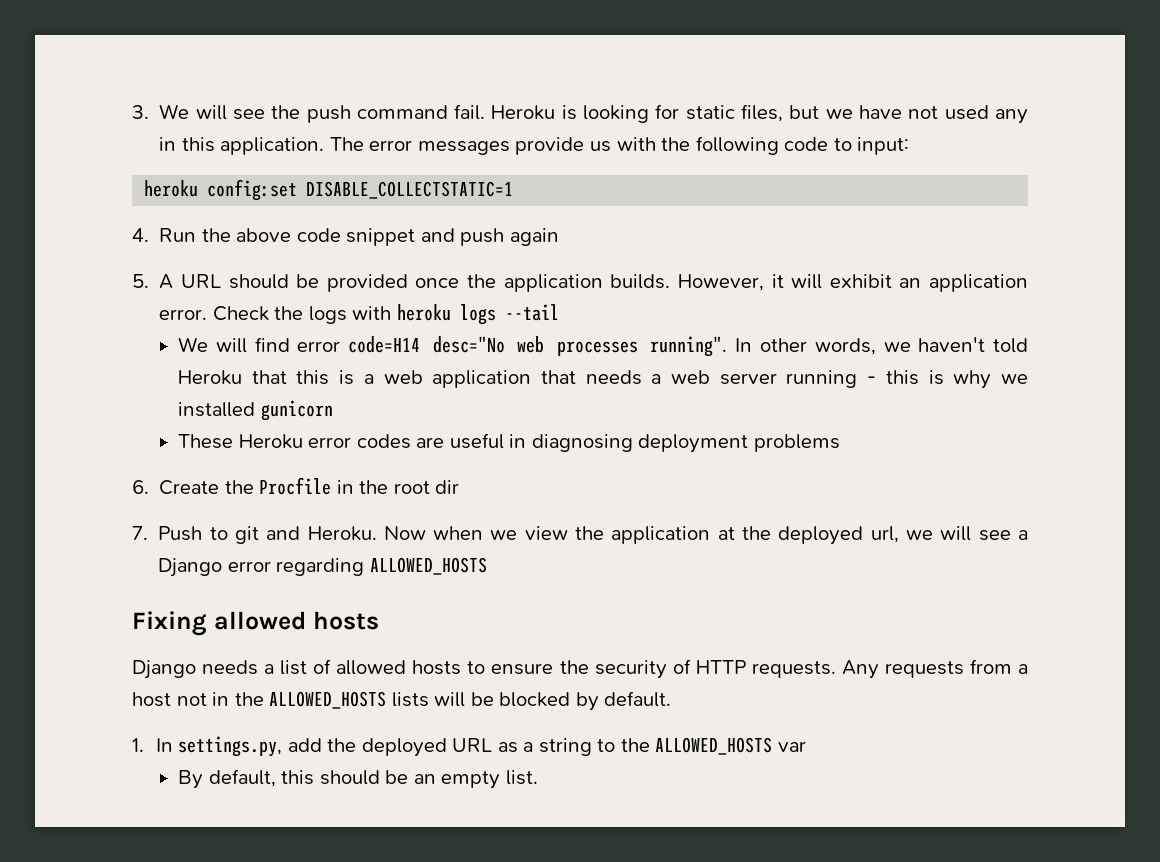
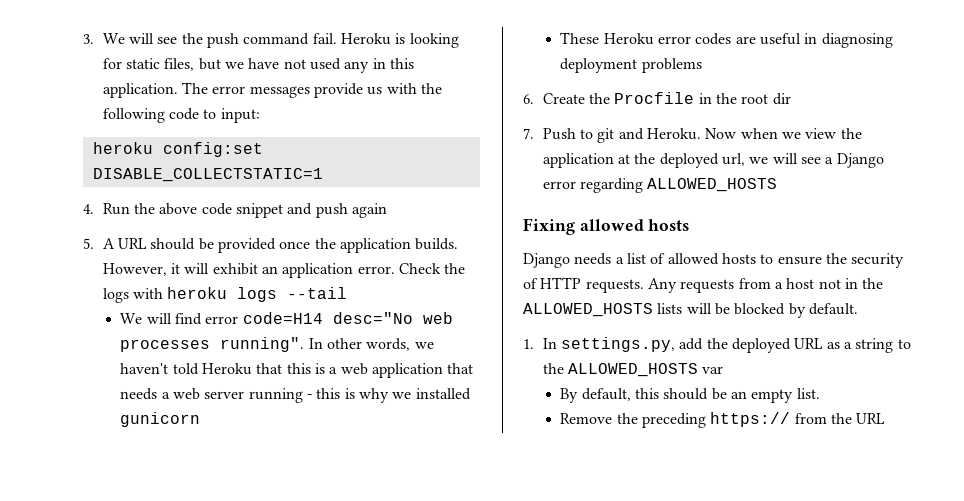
+ Remove the preceding https:// from the URL

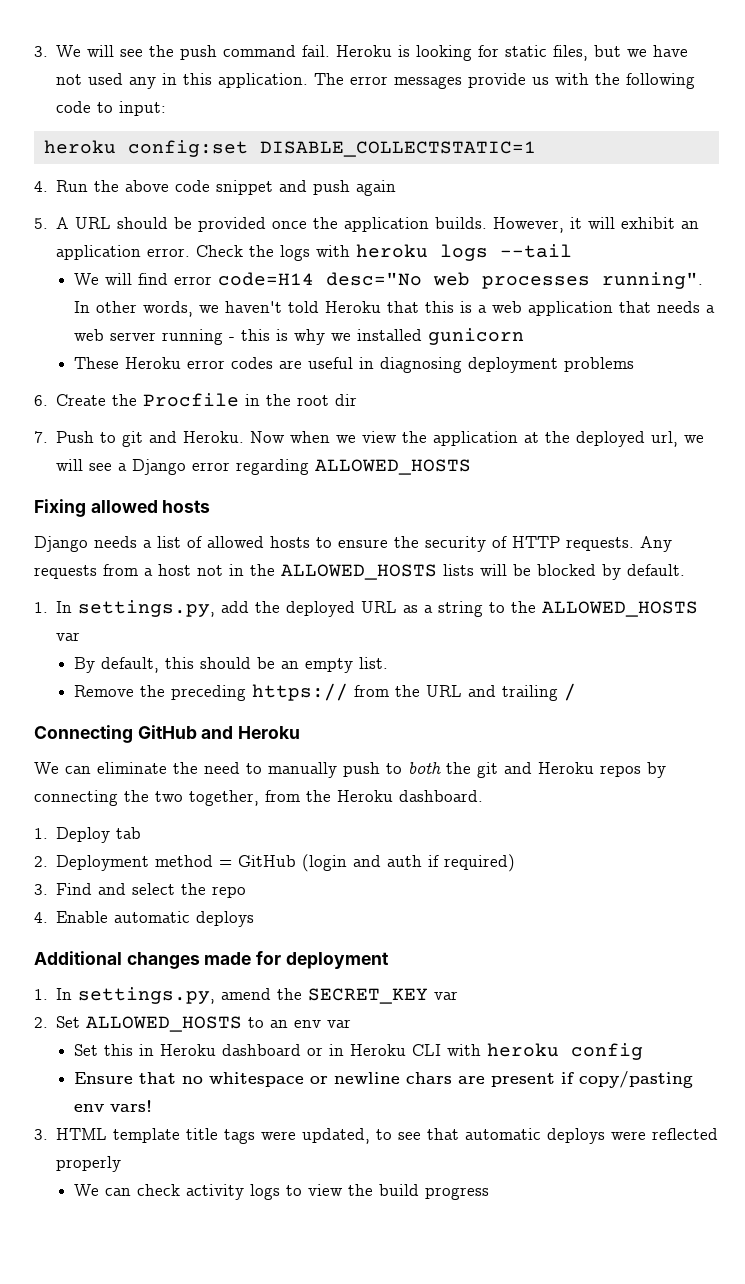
- Remove the preceding https:// from the URL
+ Remove the preceding https:// from the URL and trailing /
+ Connecting GitHub and Heroku
+ We can eliminate the need to manually push to both the git and Heroku repos by connecting the two together, from the Heroku dashboard.
+ 1. Deploy tab
+ 2. Deployment method = GitHub (login and auth if required)
+ 3. Find and select the repo
+ 4. Enable automatic deploys
+ Additional changes made for deployment
+ 1. In settings.py, amend the SECRET_KEY var
+ 2. Set ALLOWED_HOSTS to an env var
+ Set this in Heroku dashboard or in Heroku CLI with heroku config
+ Ensure that no whitespace or newline chars are present if copy/pasting env vars!
+ 3. HTML template title tags were updated, to see that automatic deploys were reflected properly
+ We can check activity logs to view the build progress

